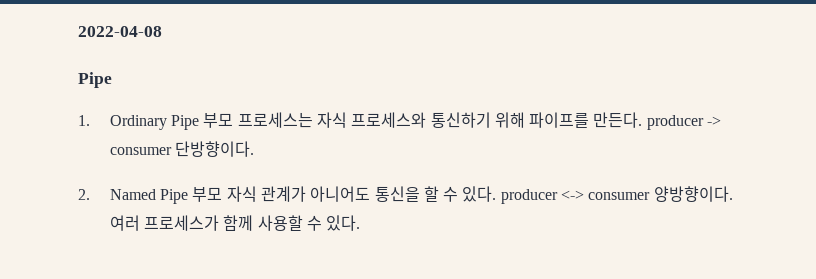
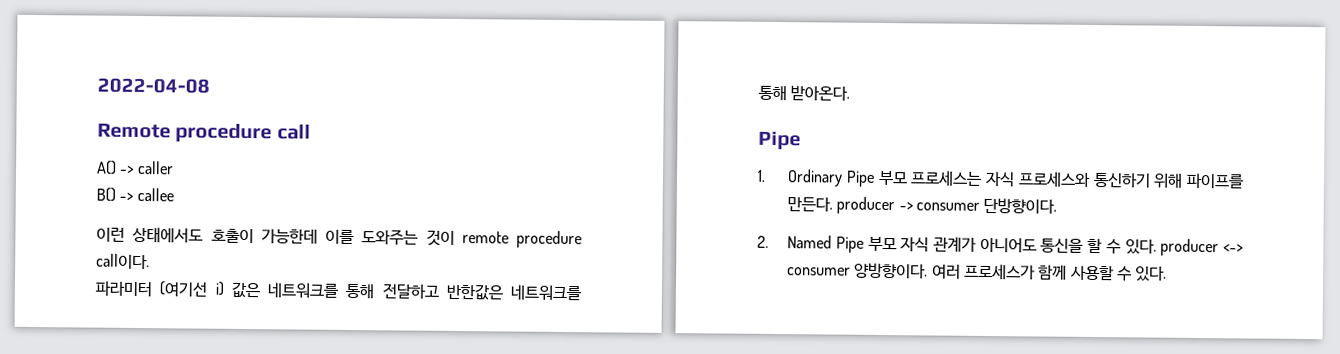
+ Remote procedure call
+ A() -> caller
+ B() -> callee
+ 이런 상태에서도 호출이 가능한데 이를 도와주는 것이 remote procedure call이다.
+ 파라미터 (여기선 i) 값은 네트워크를 통해 전달하고 반한값은 네트워크를 통해 받아온다.

